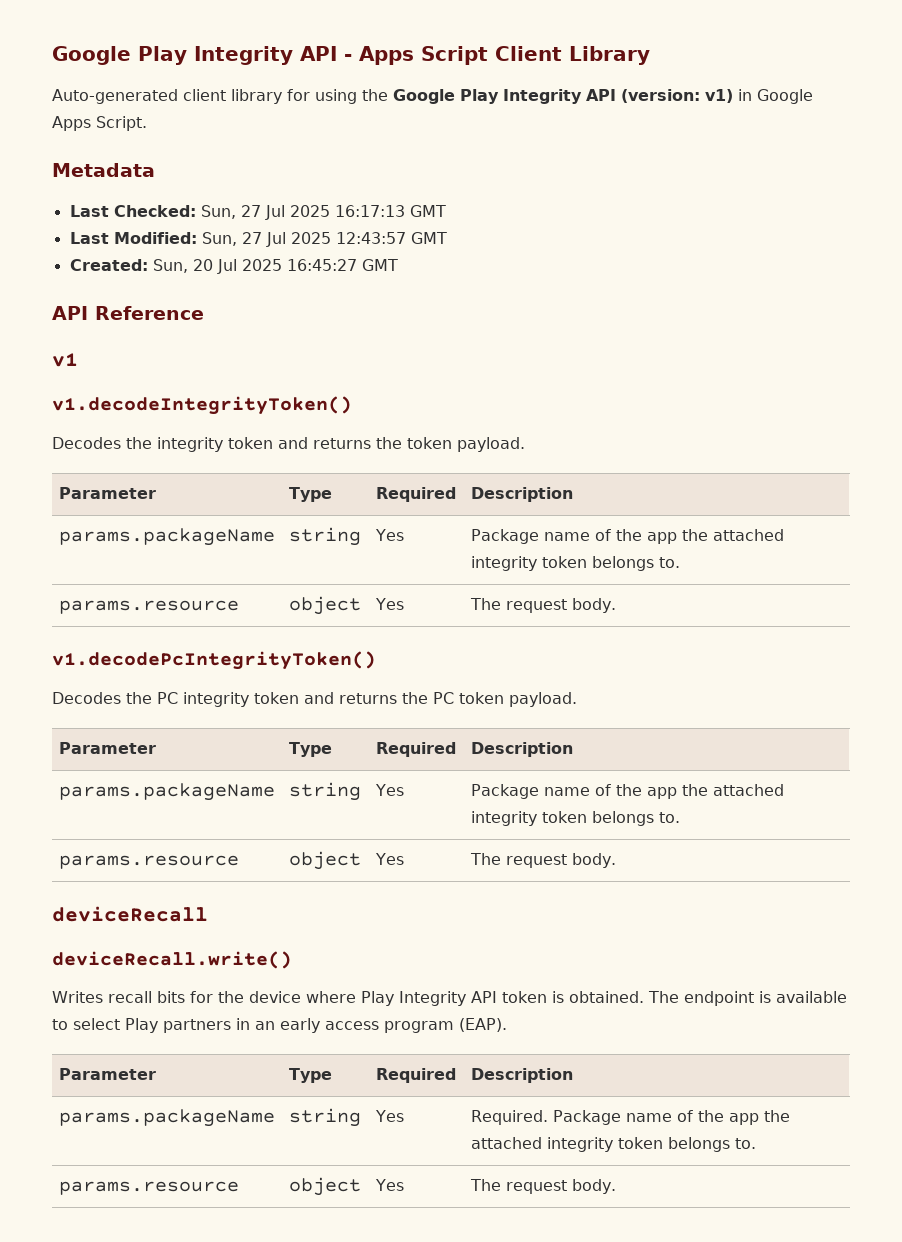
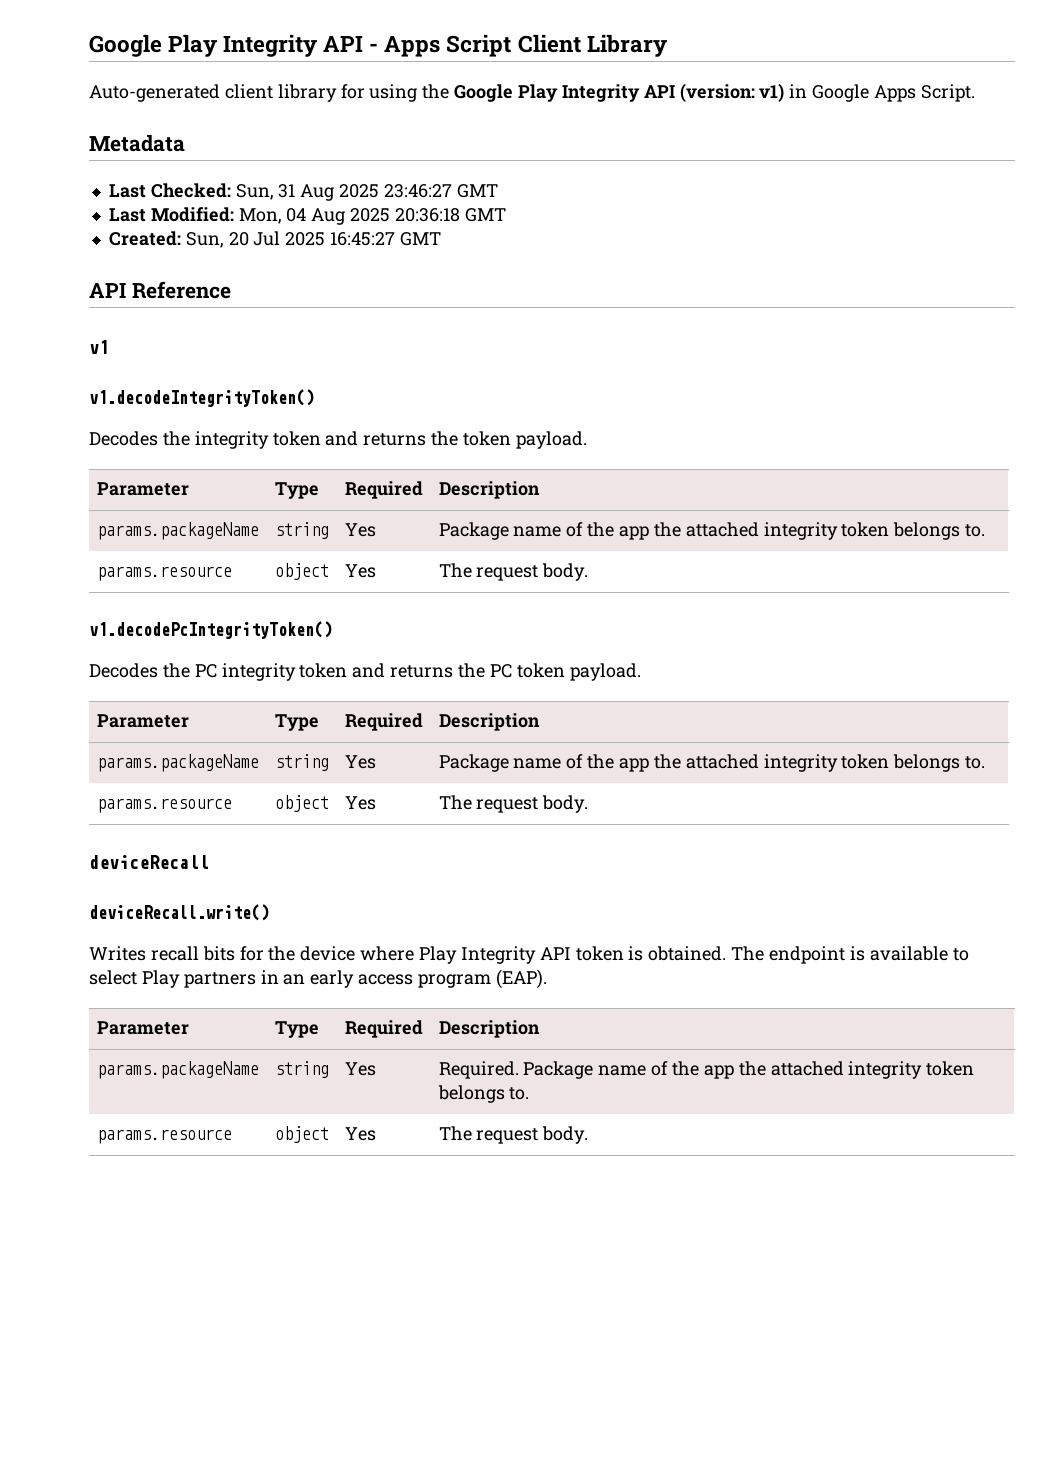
- Last Checked: Sun, 27 Jul 2025 16:17:13 GMT
+ Last Checked: Sun, 31 Aug 2025 23:46:27 GMT
- Last Modified: Sun, 27 Jul 2025 12:43:57 GMT
+ Last Modified: Mon, 04 Aug 2025 20:36:18 GMT

